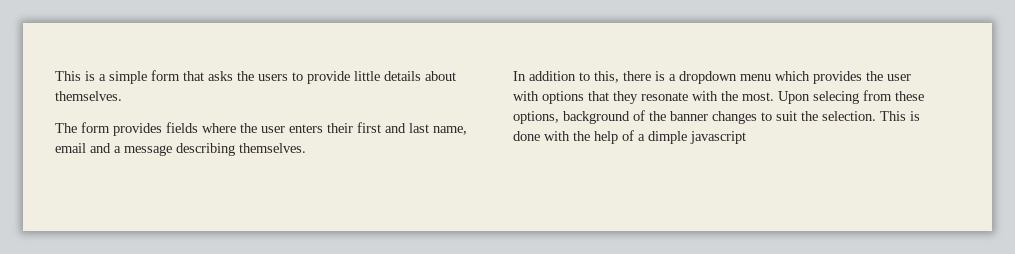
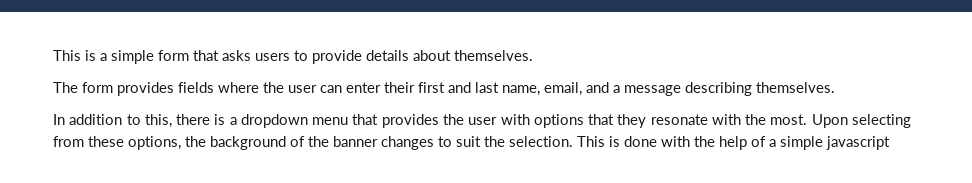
- This is a simple form that asks the users to provide little details about themselves.
+ This is a simple form that asks users to provide details about themselves.
- The form provides fields where the user enters their first and last name, email and a message describing themselves.
+ The form provides fields where the user can enter their first and last name, email, and a message describing themselves.
- In addition to this, there is a dropdown menu which provides the user with options that they resonate with the most.
+ In addition to this, there is a dropdown menu that provides the user with options that they resonate with the most.
- Upon selecing from these options, background of the banner changes to suit the selection.
+ Upon selecting from these options, the background of the banner changes to suit the selection.
- This is done with the help of a dimple javascript
+ This is done with the help of a simple javascript

